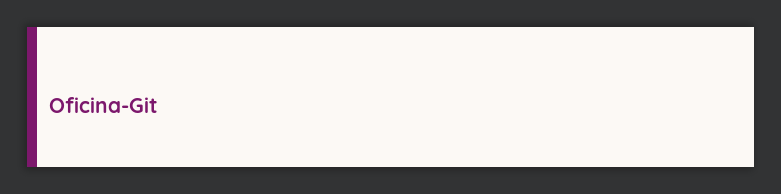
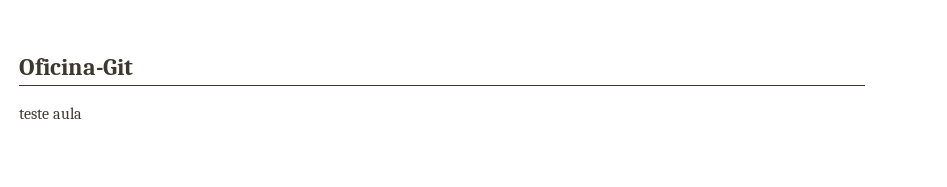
+ teste aula

